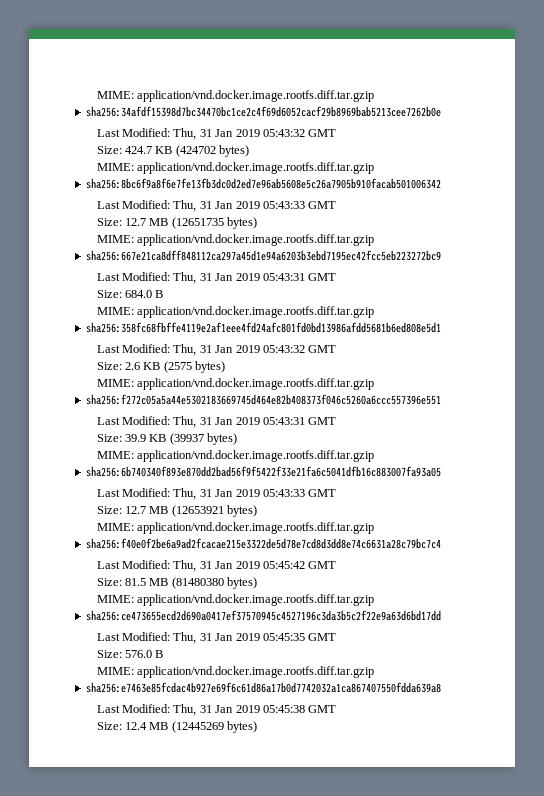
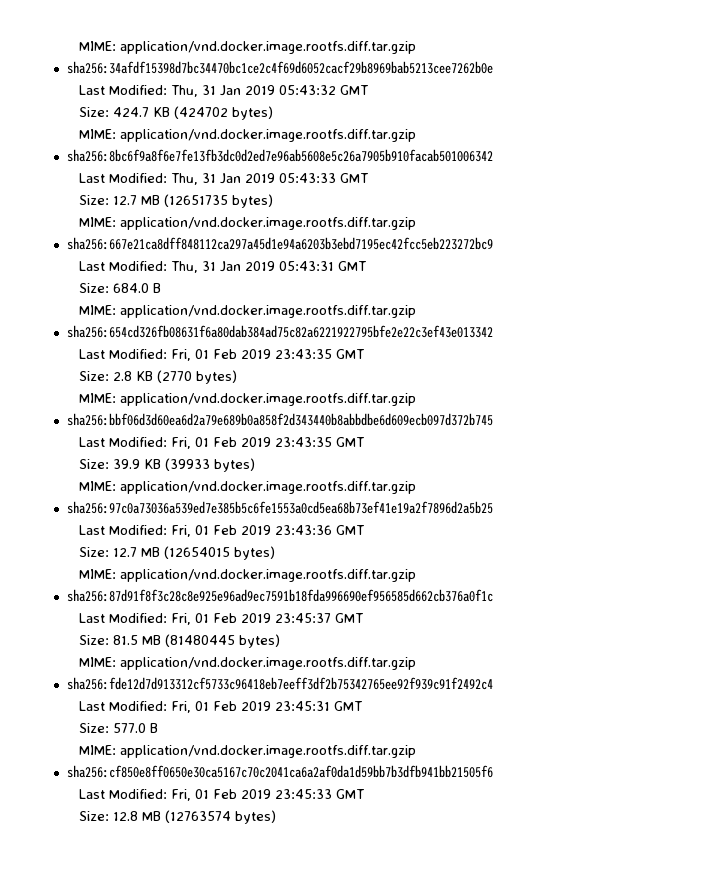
- sha256:358fc68fbffe4119e2af1eee4fd24afc801fd0bd13986afdd5681b6ed808e5d1
- Last Modified: Thu, 31 Jan 2019 05:43:32 GMT
- Size: 2.6 KB (2575 bytes)
+ sha256:654cd326fb08631f6a80dab384ad75c82a6221922795bfe2e22c3ef43e013342
+ Last Modified: Fri, 01 Feb 2019 23:43:35 GMT
+ Size: 2.8 KB (2770 bytes)
  MIME: application/vnd.docker.image.rootfs.diff.tar.gzip
- sha256:f272c05a5a44e5302183669745d464e82b408373f046c5260a6ccc557396e551
- Last Modified: Thu, 31 Jan 2019 05:43:31 GMT
+ sha256:bbf06d3d60ea6d2a79e689b0a858f2d343440b8abbdbe6d609ecb097d372b745
+ Last Modified: Fri, 01 Feb 2019 23:43:35 GMT
- Size: 39.9 KB (39937 bytes)
+ Size: 39.9 KB (39933 bytes)
  MIME: application/vnd.docker.image.rootfs.diff.tar.gzip
- sha256:6b740340f893e870dd2bad56f9f5422f33e21fa6c5041dfb16c883007fa93a05
- Last Modified: Thu, 31 Jan 2019 05:43:33 GMT
- Size: 12.7 MB (12653921 bytes)
+ sha256:97c0a73036a539ed7e385b5c6fe1553a0cd5ea68b73ef41e19a2f7896d2a5b25
+ Last Modified: Fri, 01 Feb 2019 23:43:36 GMT
+ Size: 12.7 MB (12654015 bytes)
  MIME: application/vnd.docker.image.rootfs.diff.tar.gzip
- sha256:f40e0f2be6a9ad2fcacae215e3322de5d78e7cd8d3dd8e74c6631a28c79bc7c4
- Last Modified: Thu, 31 Jan 2019 05:45:42 GMT
+ sha256:87d91f8f3c28c8e925e96ad9ec7591b18fda996690ef956585d662cb376a0f1c
+ Last Modified: Fri, 01 Feb 2019 23:45:37 GMT
- Size: 81.5 MB (81480380 bytes)
+ Size: 81.5 MB (81480445 bytes)
  MIME: application/vnd.docker.image.rootfs.diff.tar.gzip
- sha256:ce473655ecd2d690a0417ef37570945c4527196c3da3b5c2f22e9a63d6bd17dd
- Last Modified: Thu, 31 Jan 2019 05:45:35 GMT
- Size: 576.0 B
+ sha256:fde12d7d913312cf5733c96418eb7eeff3df2b75342765ee92f939c91f2492c4
+ Last Modified: Fri, 01 Feb 2019 23:45:31 GMT
+ Size: 577.0 B
  MIME: application/vnd.docker.image.rootfs.diff.tar.gzip
- sha256:e7463e85fcdac4b927e69f6c61d86a17b0d7742032a1ca867407550fdda639a8
- Last Modified: Thu, 31 Jan 2019 05:45:38 GMT
- Size: 12.4 MB (12445269 bytes)
+ sha256:cf850e8ff0650e30ca5167c70c2041ca6a2af0da1d59bb7b3dfb941bb21505f6
+ Last Modified: Fri, 01 Feb 2019 23:45:33 GMT
+ Size: 12.8 MB (12763574 bytes)

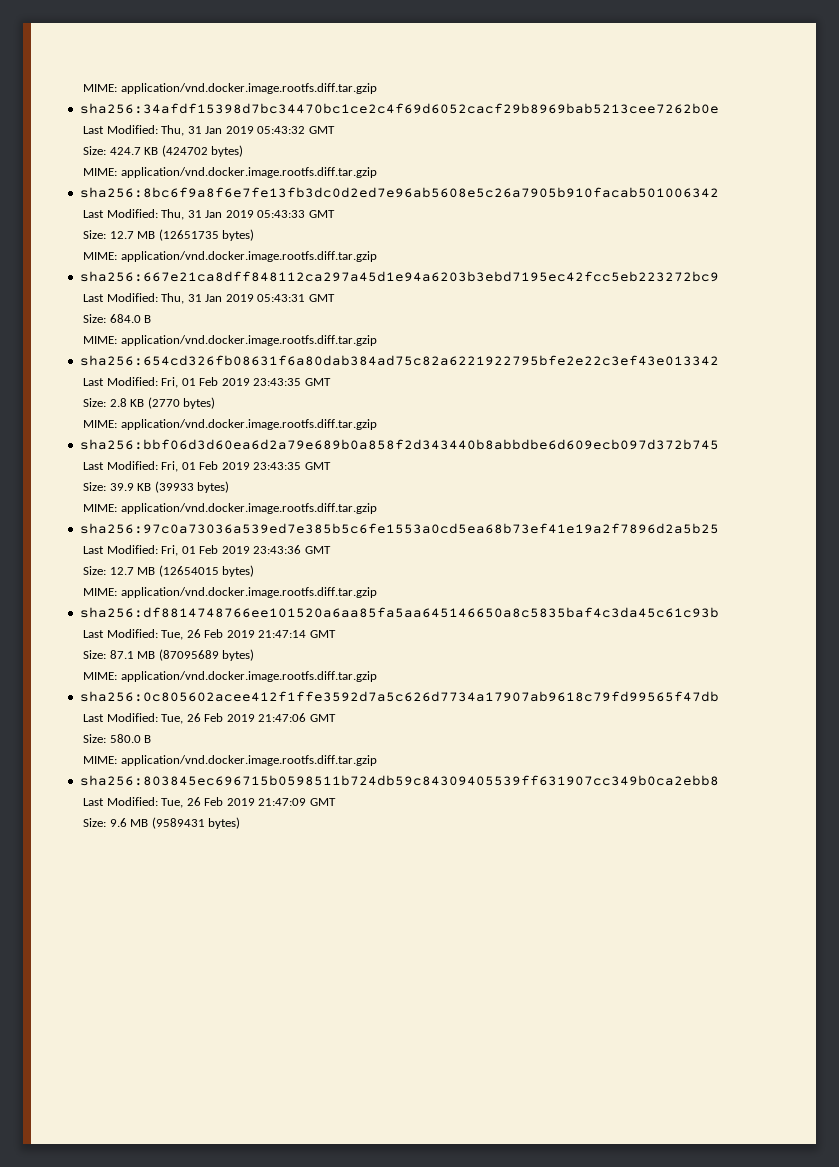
- sha256:87d91f8f3c28c8e925e96ad9ec7591b18fda996690ef956585d662cb376a0f1c
- Last Modified: Fri, 01 Feb 2019 23:45:37 GMT
- Size: 81.5 MB (81480445 bytes)
+ sha256:df8814748766ee101520a6aa85fa5aa645146650a8c5835baf4c3da45c61c93b
+ Last Modified: Tue, 26 Feb 2019 21:47:14 GMT
+ Size: 87.1 MB (87095689 bytes)
  MIME: application/vnd.docker.image.rootfs.diff.tar.gzip
- sha256:fde12d7d913312cf5733c96418eb7eeff3df2b75342765ee92f939c91f2492c4
- Last Modified: Fri, 01 Feb 2019 23:45:31 GMT
- Size: 577.0 B
+ sha256:0c805602acee412f1ffe3592d7a5c626d7734a17907ab9618c79fd99565f47db
+ Last Modified: Tue, 26 Feb 2019 21:47:06 GMT
+ Size: 580.0 B
  MIME: application/vnd.docker.image.rootfs.diff.tar.gzip
- sha256:cf850e8ff0650e30ca5167c70c2041ca6a2af0da1d59bb7b3dfb941bb21505f6
- Last Modified: Fri, 01 Feb 2019 23:45:33 GMT
- Size: 12.8 MB (12763574 bytes)
+ sha256:803845ec696715b0598511b724db59c84309405539ff631907cc349b0ca2ebb8
+ Last Modified: Tue, 26 Feb 2019 21:47:09 GMT
+ Size: 9.6 MB (9589431 bytes)

